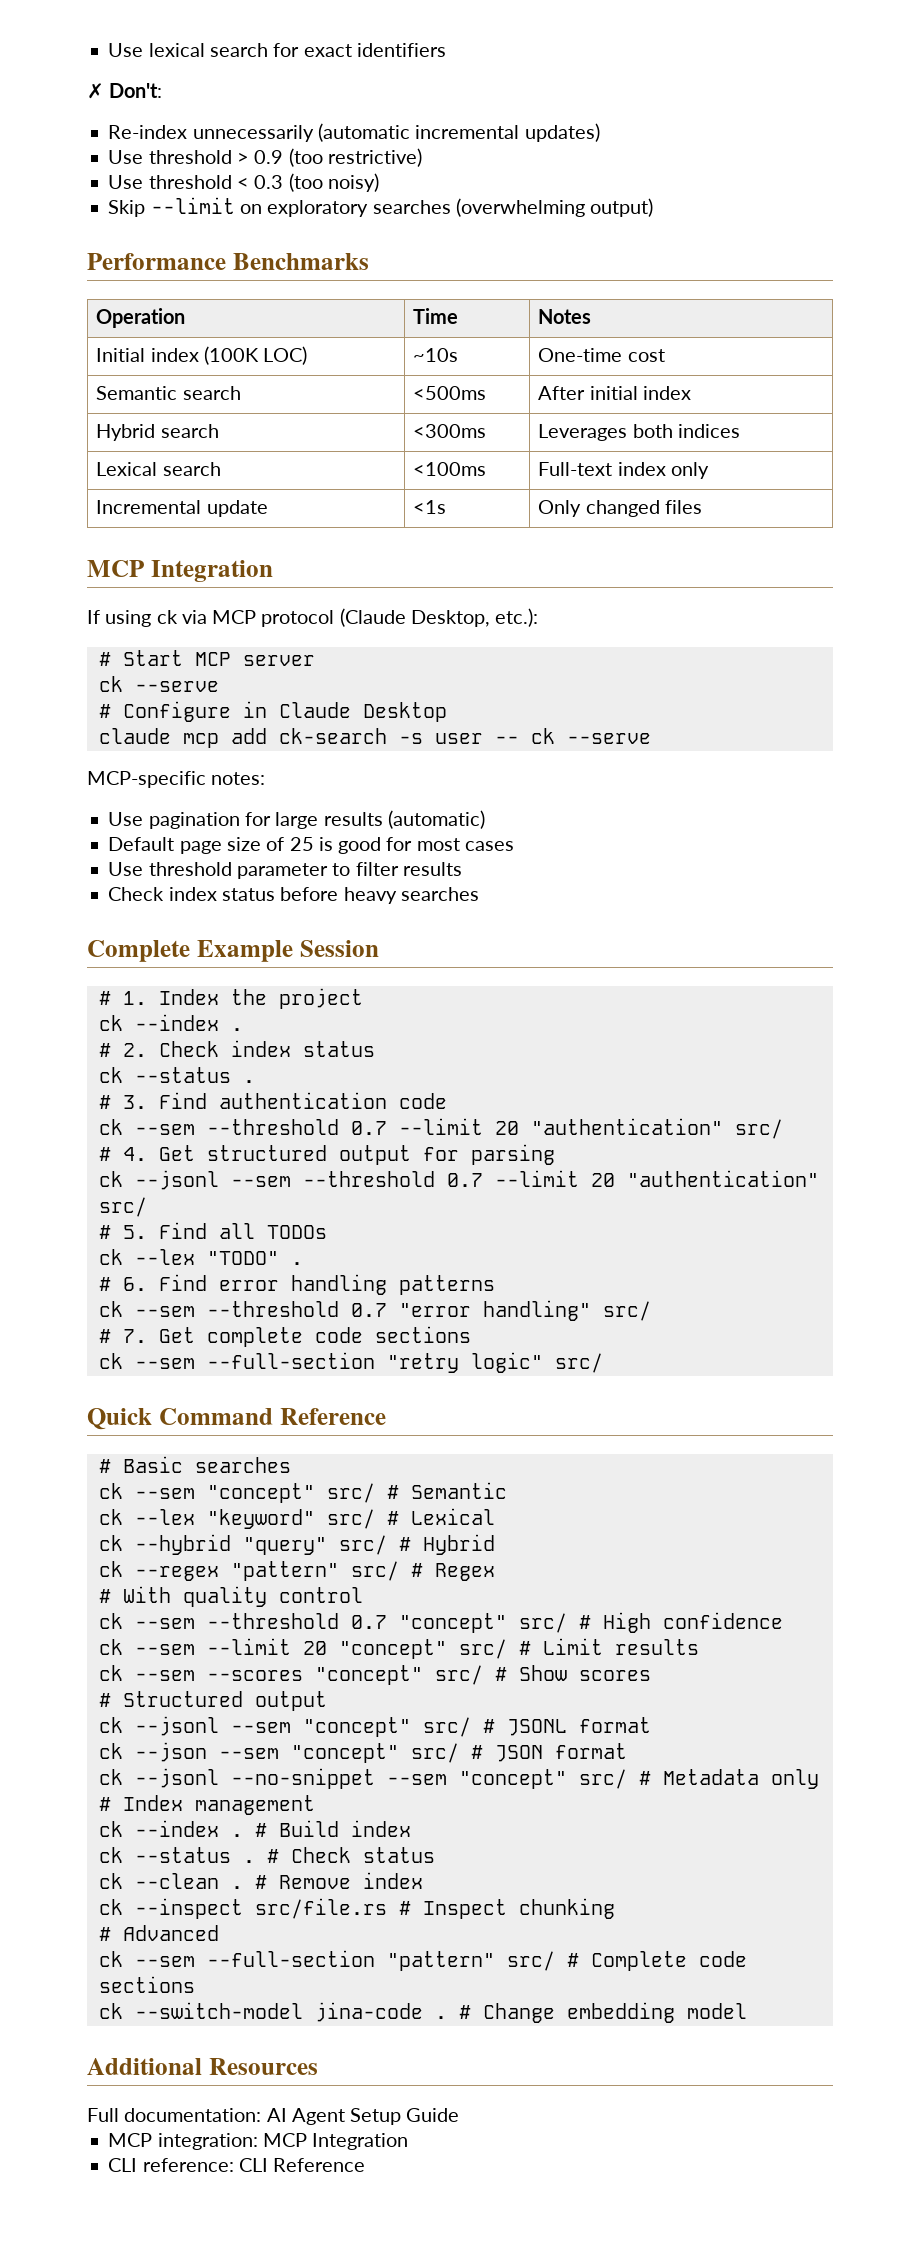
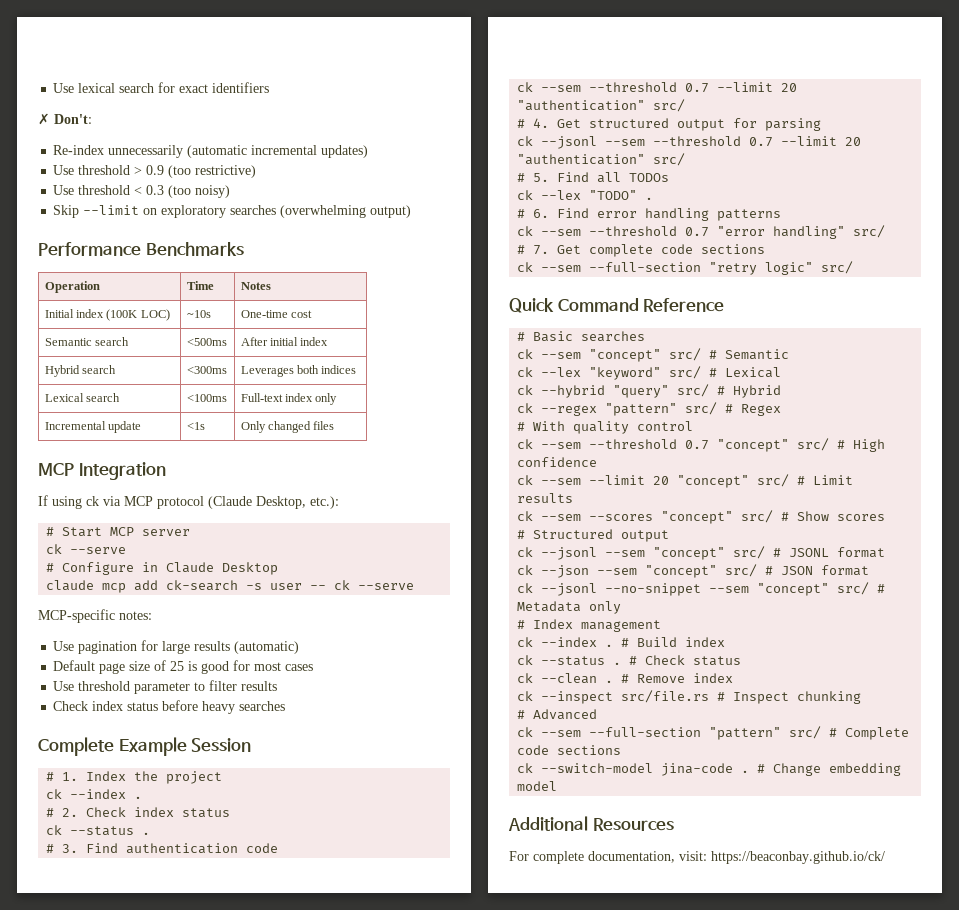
- Full documentation: AI Agent Setup Guide
- MCP integration: MCP Integration
- CLI reference: CLI Reference
+ For complete documentation, visit: https://beaconbay.github.io/ck/

